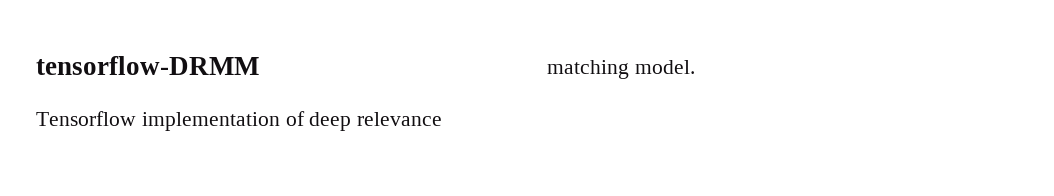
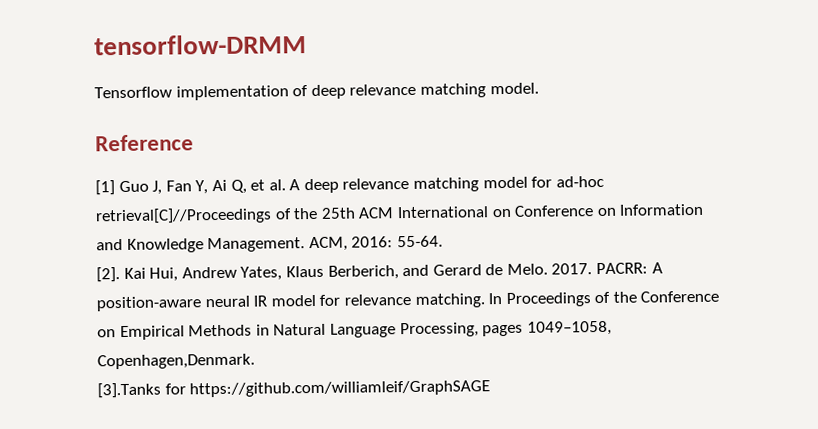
+ Reference
+ [1] Guo J, Fan Y, Ai Q, et al. A deep relevance matching model for ad-hoc retrieval[C]//Proceedings of the 25th ACM International on Conference on Information and Knowledge Management. ACM, 2016: 55-64.
+ [2]. Kai Hui, Andrew Yates, Klaus Berberich, and Gerard de Melo. 2017. PACRR: A position-aware neural IR model for relevance matching. In Proceedings of the Conference on Empirical Methods in Natural Language Processing, pages 1049–1058, Copenhagen,Denmark.
+ [3].Tanks for https://github.com/williamleif/GraphSAGE

